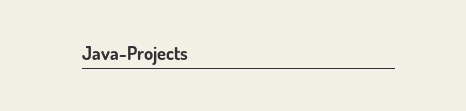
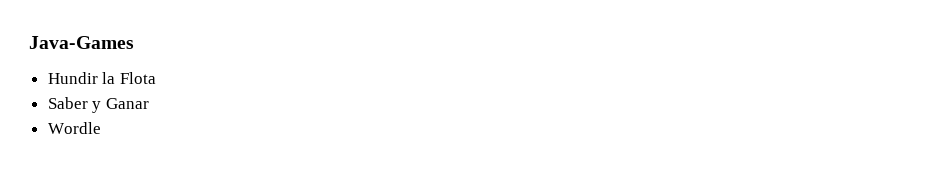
- Java-Projects
+ Java-Games
+ Hundir la Flota
+ Saber y Ganar
+ Wordle

